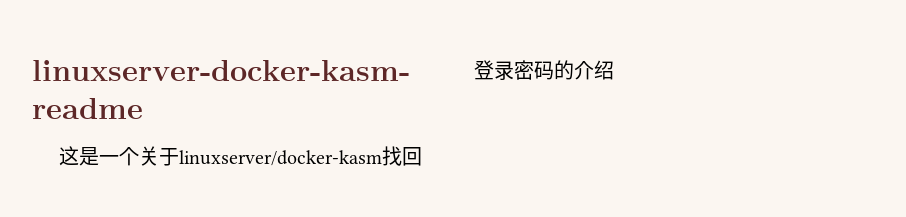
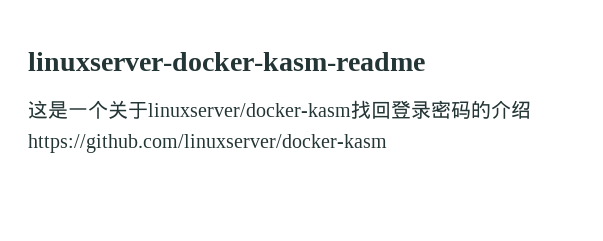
- 这是一个关于linuxserver/docker-kasm找回登录密码的介绍
+ 这是一个关于linuxserver/docker-kasm找回登录密码的介绍https://github.com/linuxserver/docker-kasm

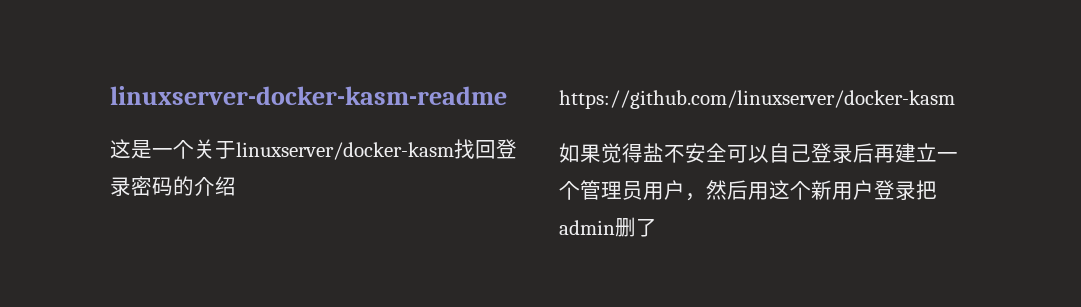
+ 如果觉得盐不安全可以自己登录后再建立一个管理员用户，然后用这个新用户登录把admin删了

